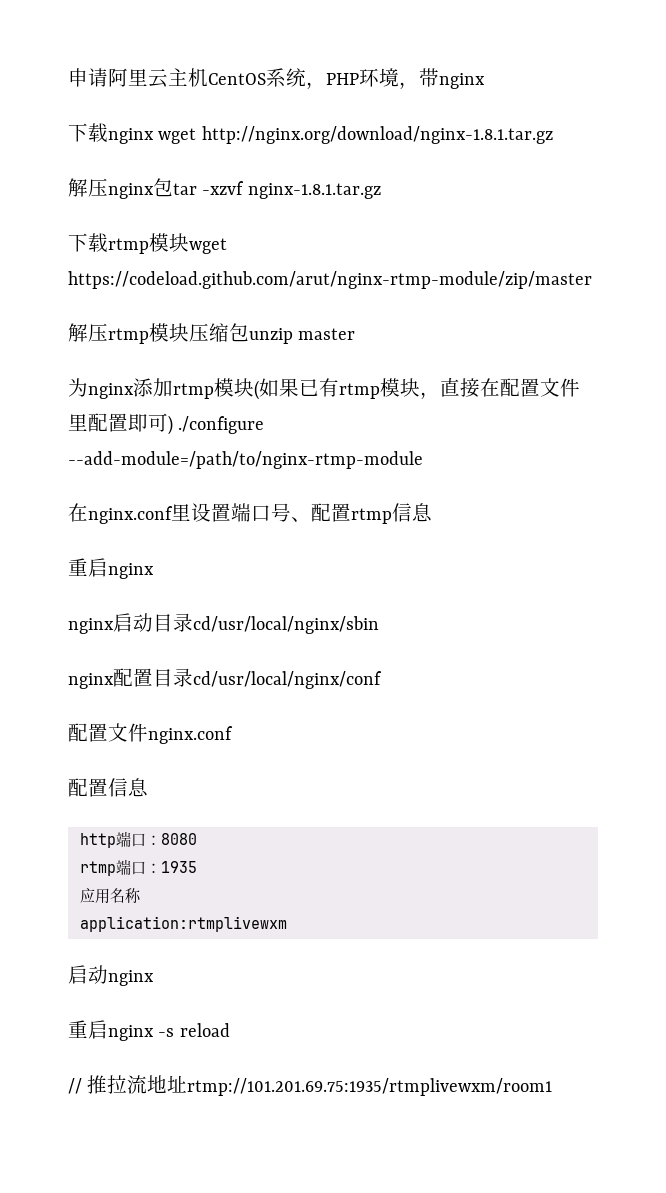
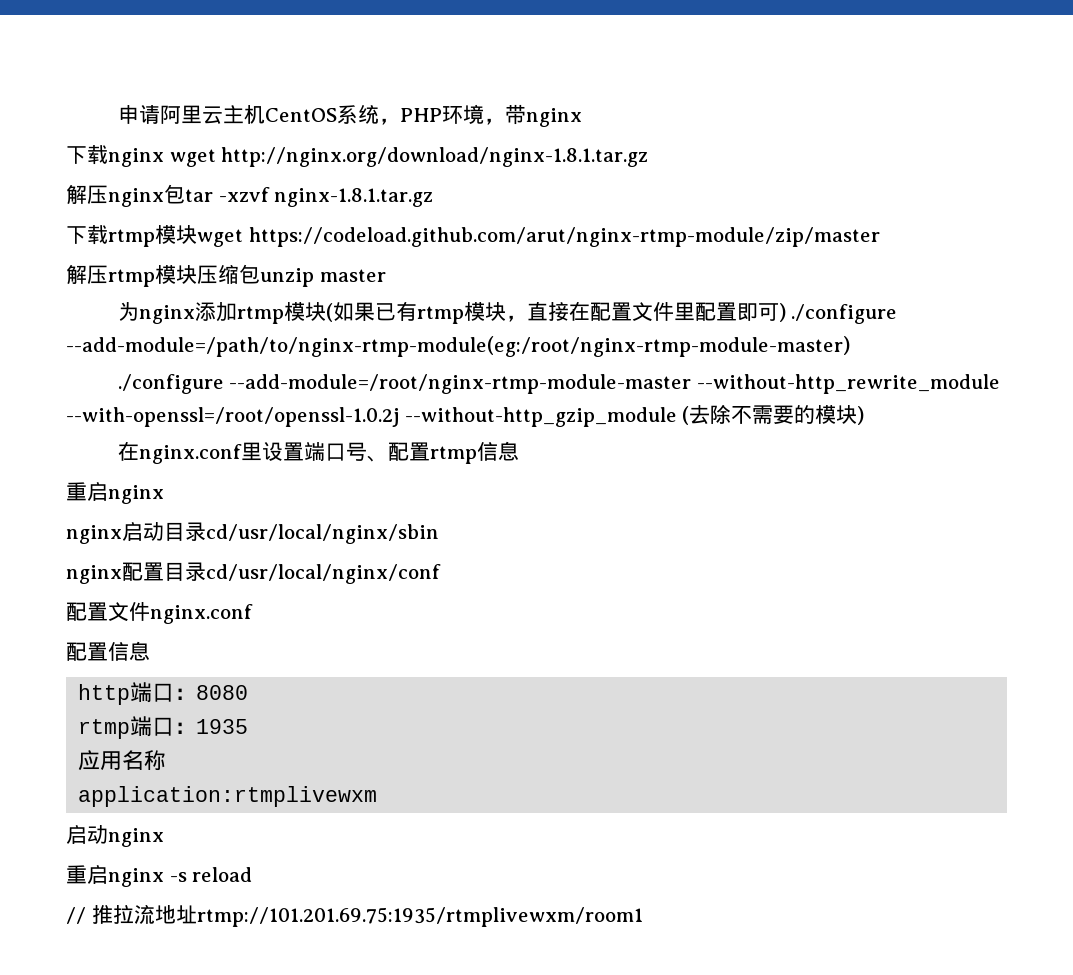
- 为nginx添加rtmp模块(如果已有rtmp模块，直接在配置文件里配置即可) ./configure --add-module=/path/to/nginx-rtmp-module
+ 为nginx添加rtmp模块(如果已有rtmp模块，直接在配置文件里配置即可) ./configure --add-module=/path/to/nginx-rtmp-module(eg:/root/nginx-rtmp-module-master)
+ ./configure --add-module=/root/nginx-rtmp-module-master --without-http_rewrite_module --with-openssl=/root/openssl-1.0.2j --without-http_gzip_module (去除不需要的模块)

